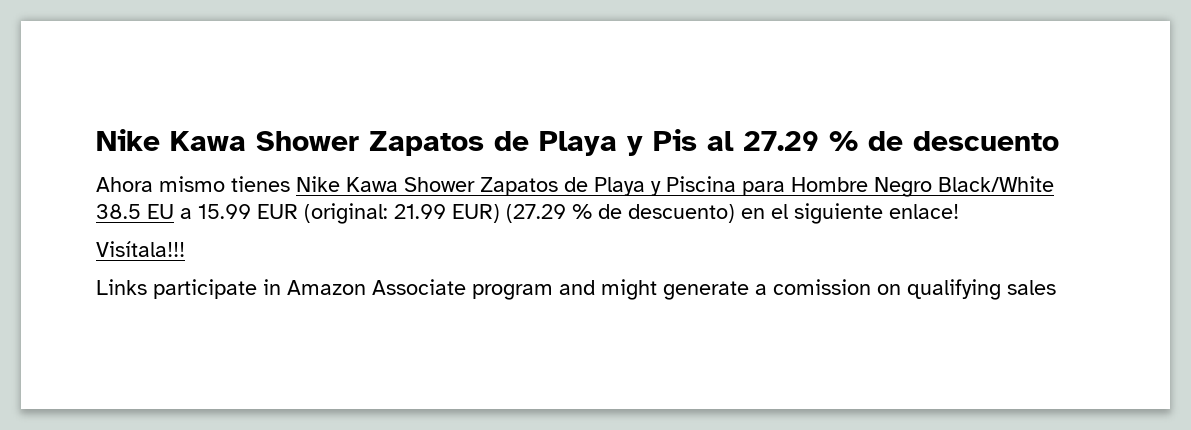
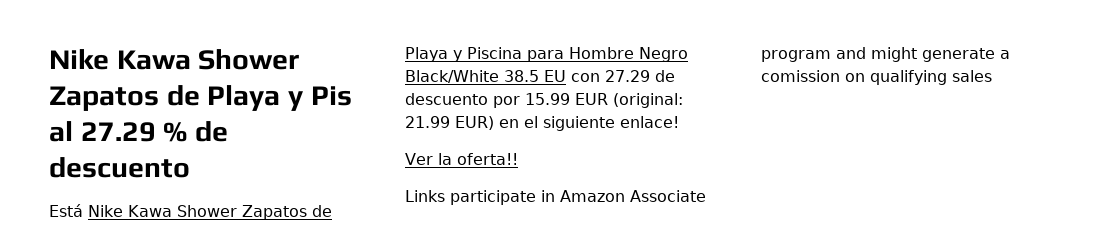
- Ahora mismo tienes Nike Kawa Shower Zapatos de Playa y Piscina para Hombre Negro Black/White 38.5 EU a 15.99 EUR (original: 21.99 EUR) (27.29 % de descuento) en el siguiente enlace!
+ Está Nike Kawa Shower Zapatos de Playa y Piscina para Hombre Negro Black/White 38.5 EU con 27.29 de descuento por 15.99 EUR (original: 21.99 EUR) en el siguiente enlace!
- Visítala!!!
+ Ver la oferta!!

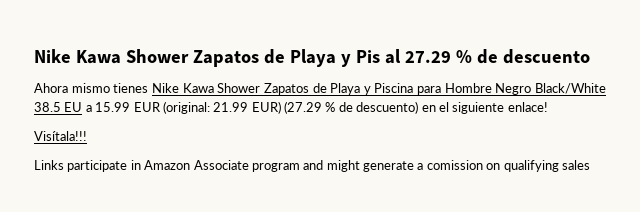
- Está Nike Kawa Shower Zapatos de Playa y Piscina para Hombre Negro Black/White 38.5 EU con 27.29 de descuento por 15.99 EUR (original: 21.99 EUR) en el siguiente enlace!
+ Ahora mismo tienes Nike Kawa Shower Zapatos de Playa y Piscina para Hombre Negro Black/White 38.5 EU a 15.99 EUR (original: 21.99 EUR) (27.29 % de descuento) en el siguiente enlace!
- Ver la oferta!!
+ Visítala!!!

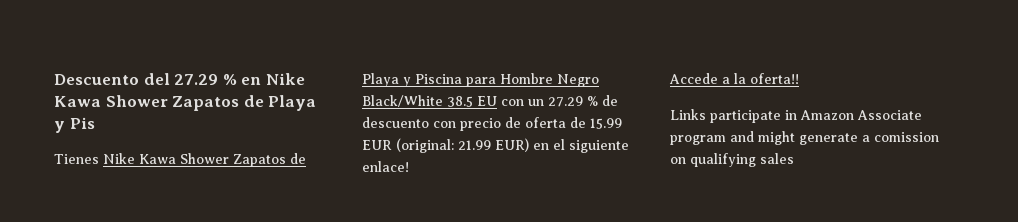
- Nike Kawa Shower Zapatos de Playa y Pis al 27.29 % de descuento
- Ahora mismo tienes Nike Kawa Shower Zapatos de Playa y Piscina para Hombre Negro Black/White 38.5 EU a 15.99 EUR (original: 21.99 EUR) (27.29 % de descuento) en el siguiente enlace!
+ Descuento del 27.29 % en Nike Kawa Shower Zapatos de Playa y Pis
+ Tienes Nike Kawa Shower Zapatos de Playa y Piscina para Hombre Negro Black/White 38.5 EU con un 27.29 % de descuento con precio de oferta de 15.99 EUR (original: 21.99 EUR) en el siguiente enlace!
- Visítala!!!
+ Accede a la oferta!!

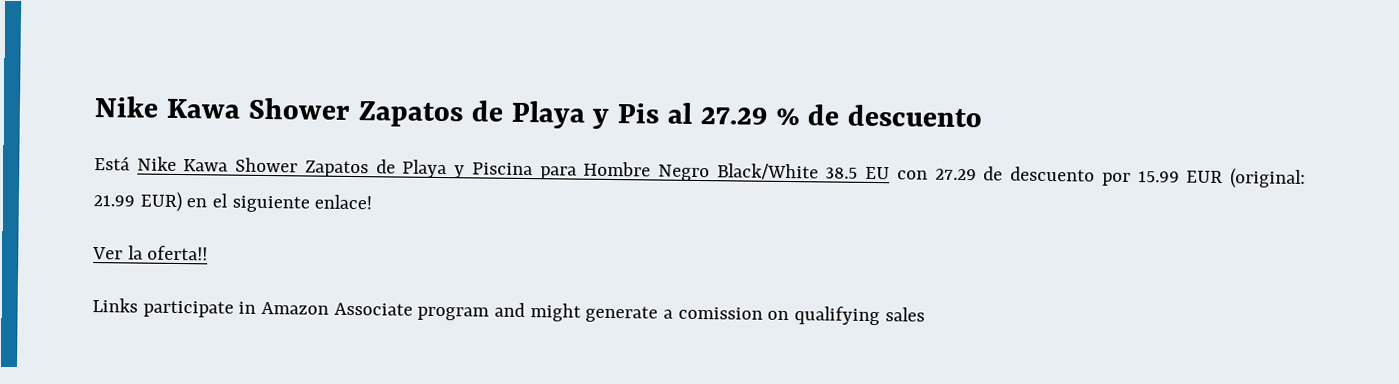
- Descuento del 27.29 % en Nike Kawa Shower Zapatos de Playa y Pis
- Tienes Nike Kawa Shower Zapatos de Playa y Piscina para Hombre Negro Black/White 38.5 EU con un 27.29 % de descuento con precio de oferta de 15.99 EUR (original: 21.99 EUR) en el siguiente enlace!
+ Nike Kawa Shower Zapatos de Playa y Pis al 27.29 % de descuento
+ Está Nike Kawa Shower Zapatos de Playa y Piscina para Hombre Negro Black/White 38.5 EU con 27.29 de descuento por 15.99 EUR (original: 21.99 EUR) en el siguiente enlace!
- Accede a la oferta!!
+ Ver la oferta!!

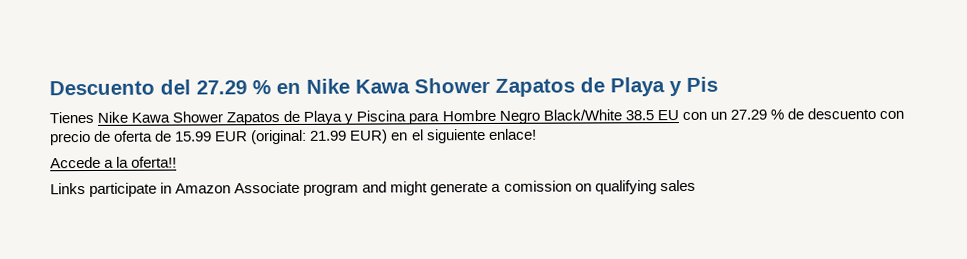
- Nike Kawa Shower Zapatos de Playa y Pis al 27.29 % de descuento
- Está Nike Kawa Shower Zapatos de Playa y Piscina para Hombre Negro Black/White 38.5 EU con 27.29 de descuento por 15.99 EUR (original: 21.99 EUR) en el siguiente enlace!
+ Descuento del 27.29 % en Nike Kawa Shower Zapatos de Playa y Pis
+ Tienes Nike Kawa Shower Zapatos de Playa y Piscina para Hombre Negro Black/White 38.5 EU con un 27.29 % de descuento con precio de oferta de 15.99 EUR (original: 21.99 EUR) en el siguiente enlace!
- Ver la oferta!!
+ Accede a la oferta!!

